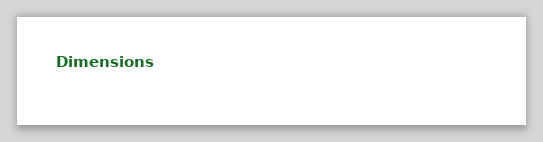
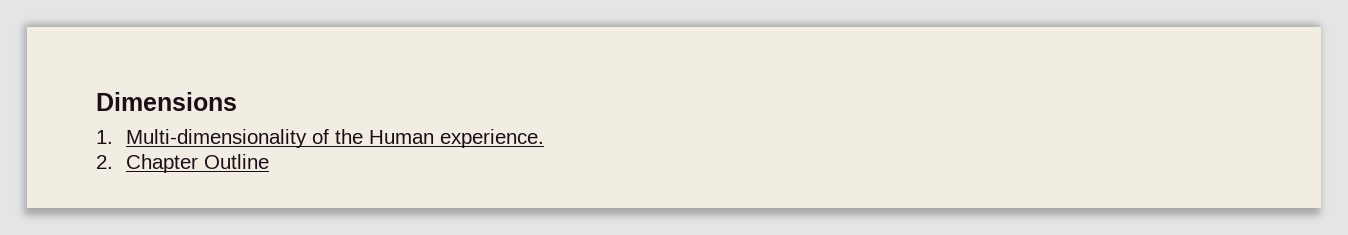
+ 1. Multi-dimensionality of the Human experience.
+ 2. Chapter Outline

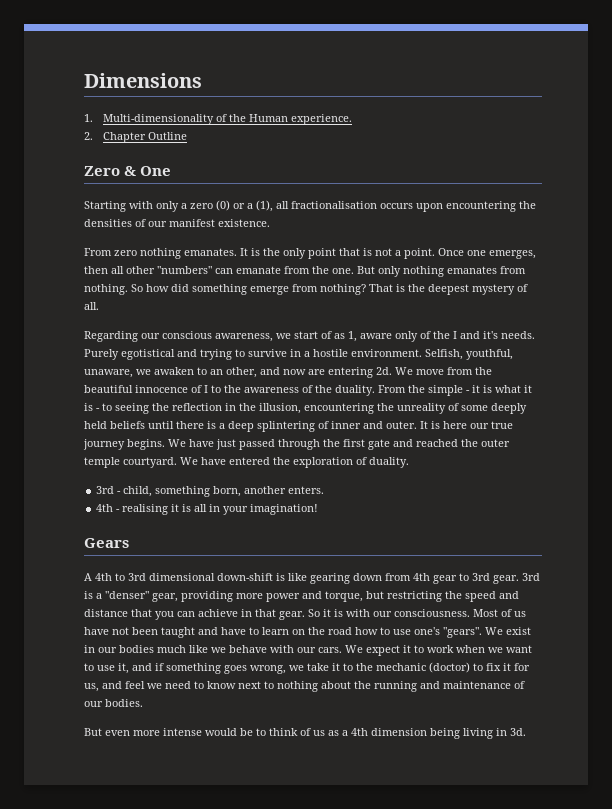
+ Zero & One
+ Starting with only a zero (0) or a (1), all fractionalisation occurs upon encountering the densities of our manifest existence.
+ From zero nothing emanates. It is the only point that is not a point. Once one emerges, then all other "numbers" can emanate from the one. But only nothing emanates from nothing. So how did something emerge from nothing? That is the deepest mystery of all.
+ Regarding our conscious awareness, we start of as 1, aware only of the I and it's needs. Purely egotistical and trying to survive in a hostile environment. Selfish, youthful, unaware, we awaken to an other, and now are entering 2d. We move from the beautiful innocence of I to the awareness of the duality. From the simple - it is what it is - to seeing the reflection in the illusion, encountering the unreality of some deeply held beliefs until there is a deep splintering of inner and outer. It is here our true journey begins. We have just passed through the first gate and reached the outer temple courtyard. We have entered the exploration of duality.
+ 3rd - child, something born, another enters.
+ 4th - realising it is all in your imagination!
+ Gears
+ A 4th to 3rd dimensional down-shift is like gearing down from 4th gear to 3rd gear. 3rd is a "denser" gear, providing more power and torque, but restricting the speed and distance that you can achieve in that gear. So it is with our consciousness. Most of us have not been taught and have to learn on the road how to use one's "gears". We exist in our bodies much like we behave with our cars. We expect it to work when we want to use it, and if something goes wrong, we take it to the mechanic (doctor) to fix it for us, and feel we need to know next to nothing about the running and maintenance of our bodies.
+ But even more intense would be to think of us as a 4th dimension being living in 3d.

